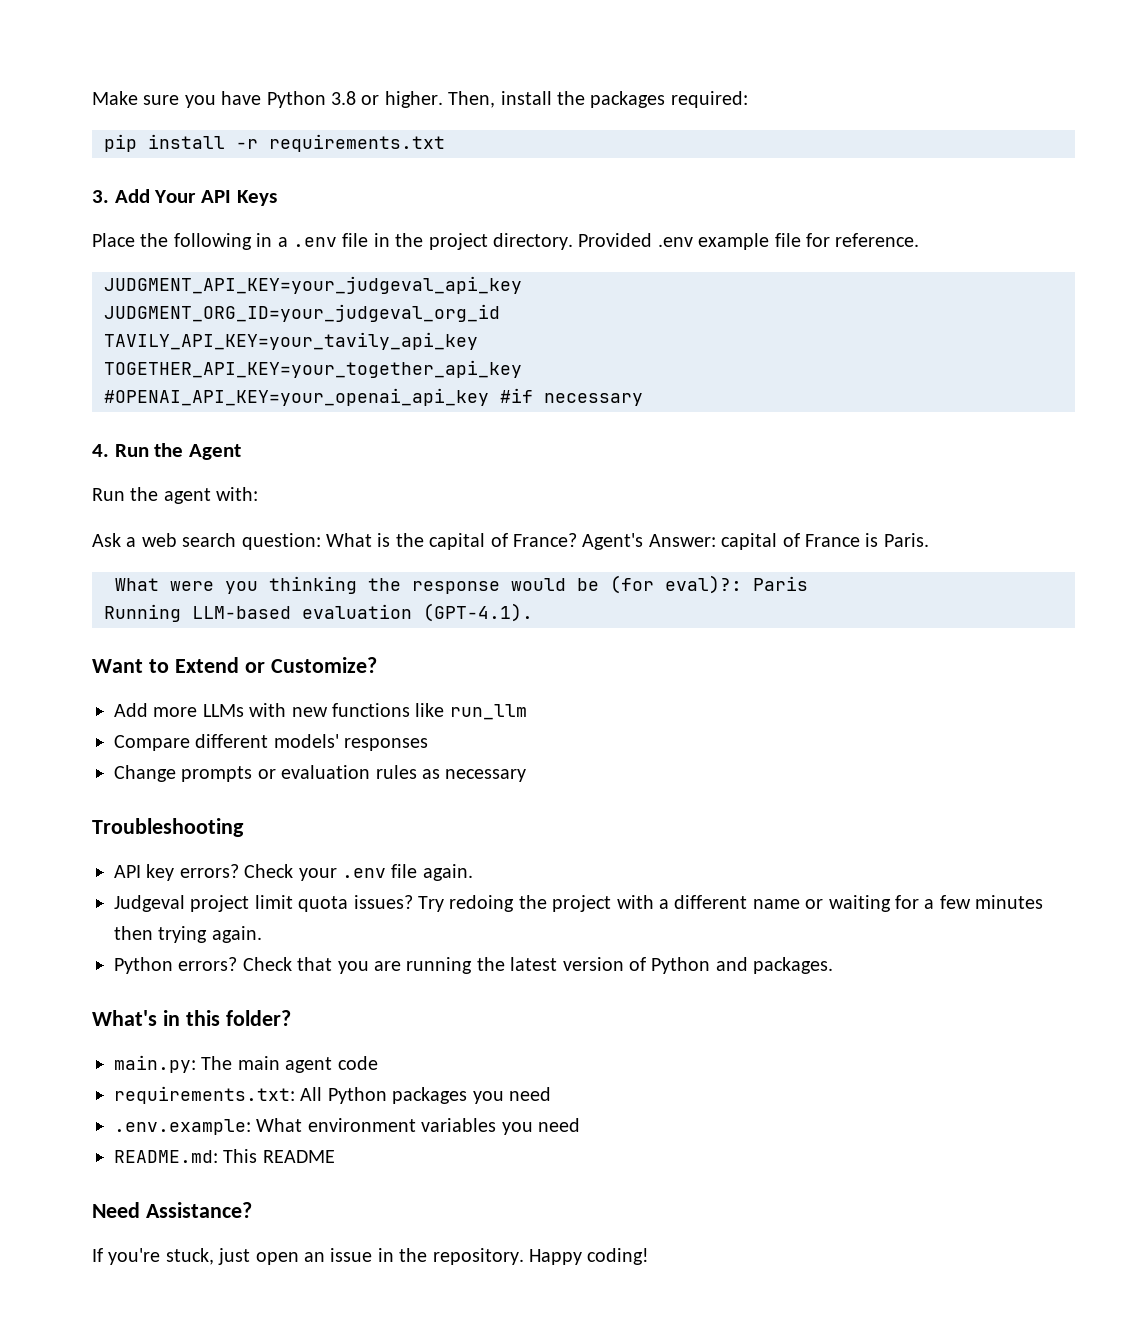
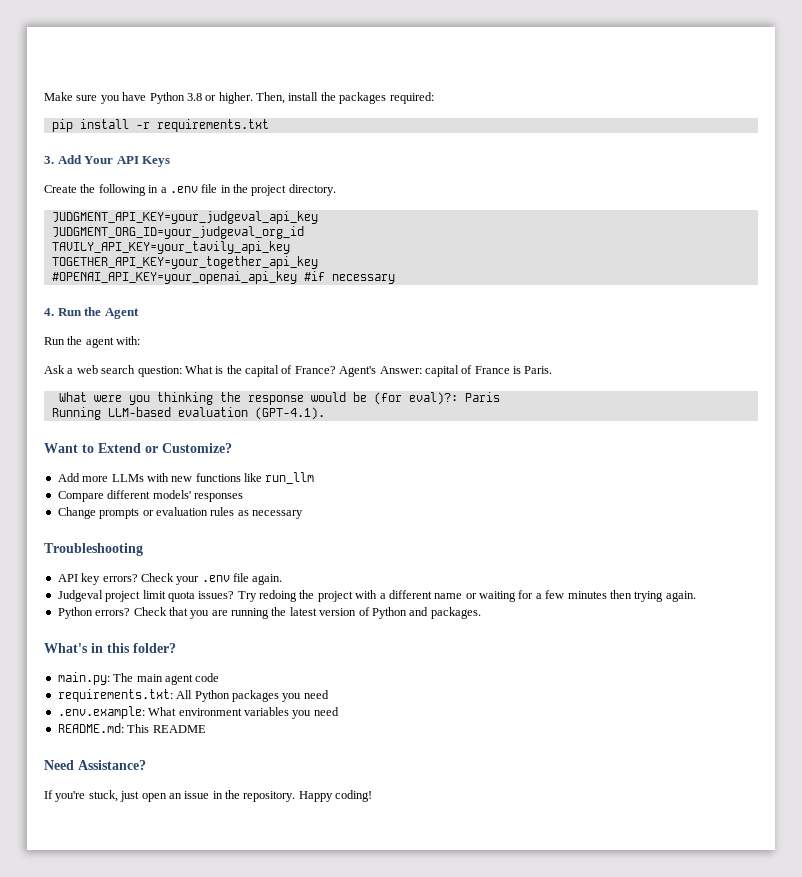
- Place the following in a .env file in the project directory. Provided .env example file for reference.
+ Create the following in a .env file in the project directory.

